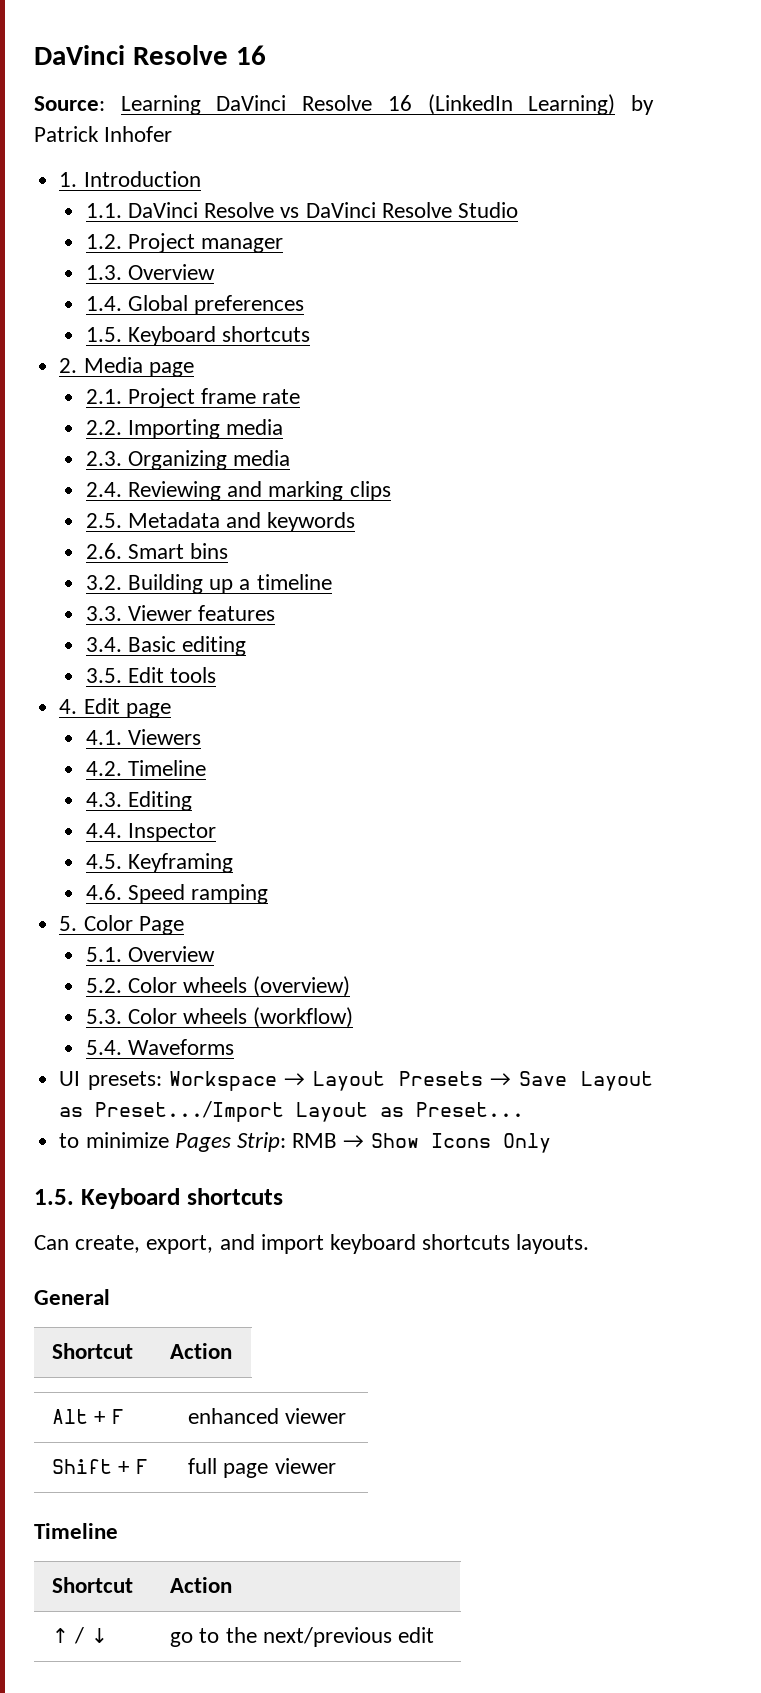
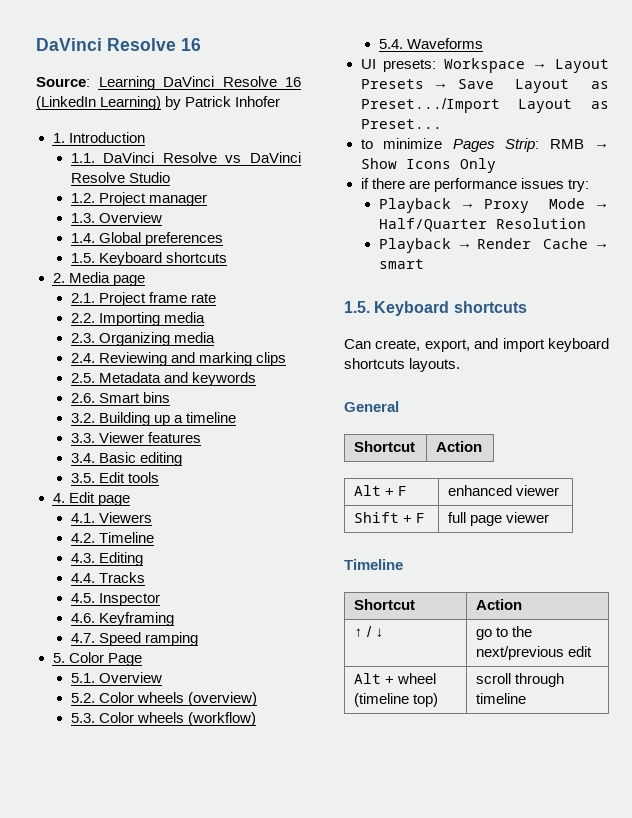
- 4.4. Inspector
+ 4.4. Tracks
+ 4.5. Inspector
- 4.5. Keyframing
+ 4.6. Keyframing
- 4.6. Speed ramping
+ 4.7. Speed ramping
+ if there are performance issues try:
+ Playback → Proxy Mode → Half/Quarter Resolution
+ Playback → Render Cache → smart
+ Alt + wheel (timeline top) | scroll through timeline

